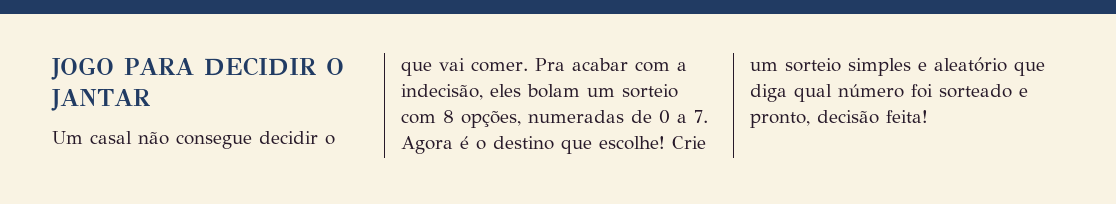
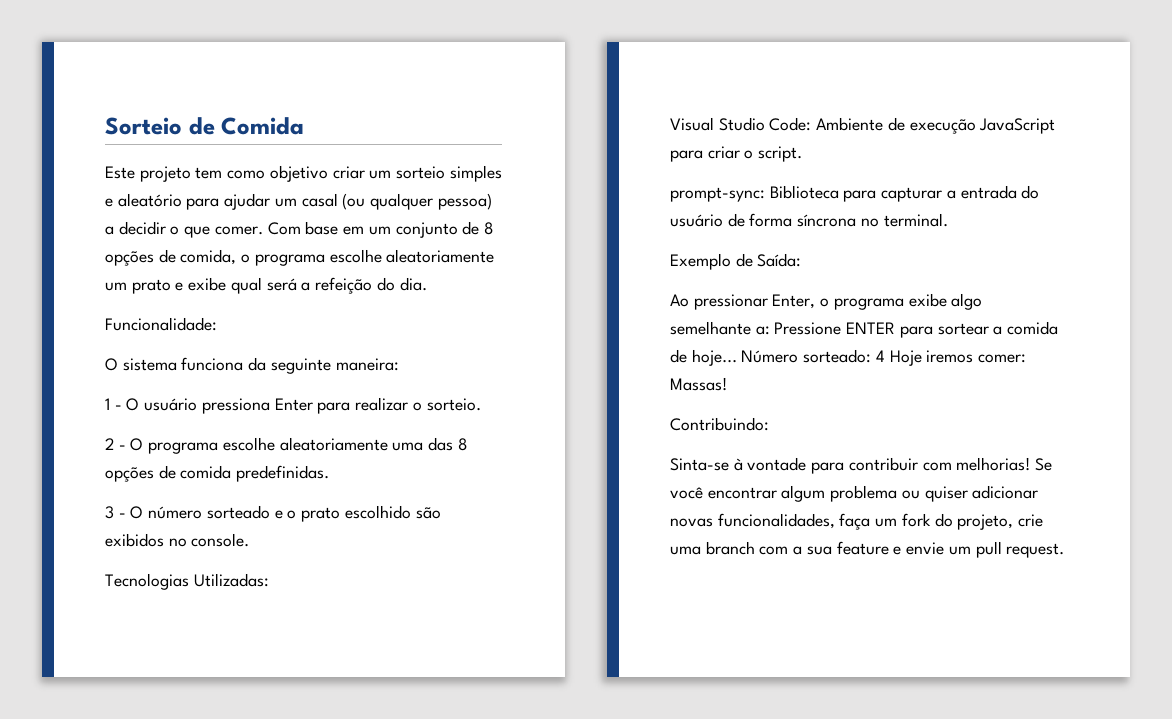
- JOGO PARA DECIDIR O JANTAR
- Um casal não consegue decidir o que vai comer. Pra acabar com a indecisão, eles bolam um sorteio com 8 opções, numeradas de 0 a 7. Agora é o destino que escolhe! Crie um sorteio simples e aleatório que diga qual número foi sorteado e pronto, decisão feita!
+ Sorteio de Comida
+ Este projeto tem como objetivo criar um sorteio simples e aleatório para ajudar um casal (ou qualquer pessoa) a decidir o que comer. Com base em um conjunto de 8 opções de comida, o programa escolhe aleatoriamente um prato e exibe qual será a refeição do dia.
+ Funcionalidade:
+ O sistema funciona da seguinte maneira:
+ 1 - O usuário pressiona Enter para realizar o sorteio.
+ 2 - O programa escolhe aleatoriamente uma das 8 opções de comida predefinidas.
+ 3 - O número sorteado e o prato escolhido são exibidos no console.
+ Tecnologias Utilizadas:
+ Visual Studio Code: Ambiente de execução JavaScript para criar o script.
+ prompt-sync: Biblioteca para capturar a entrada do usuário de forma síncrona no terminal.
+ Exemplo de Saída:
+ Ao pressionar Enter, o programa exibe algo semelhante a: Pressione ENTER para sortear a comida de hoje... Número sorteado: 4 Hoje iremos comer: Massas!
+ Contribuindo:
+ Sinta-se à vontade para contribuir com melhorias! Se você encontrar algum problema ou quiser adicionar novas funcionalidades, faça um fork do projeto, crie uma branch com a sua feature e envie um pull request.

